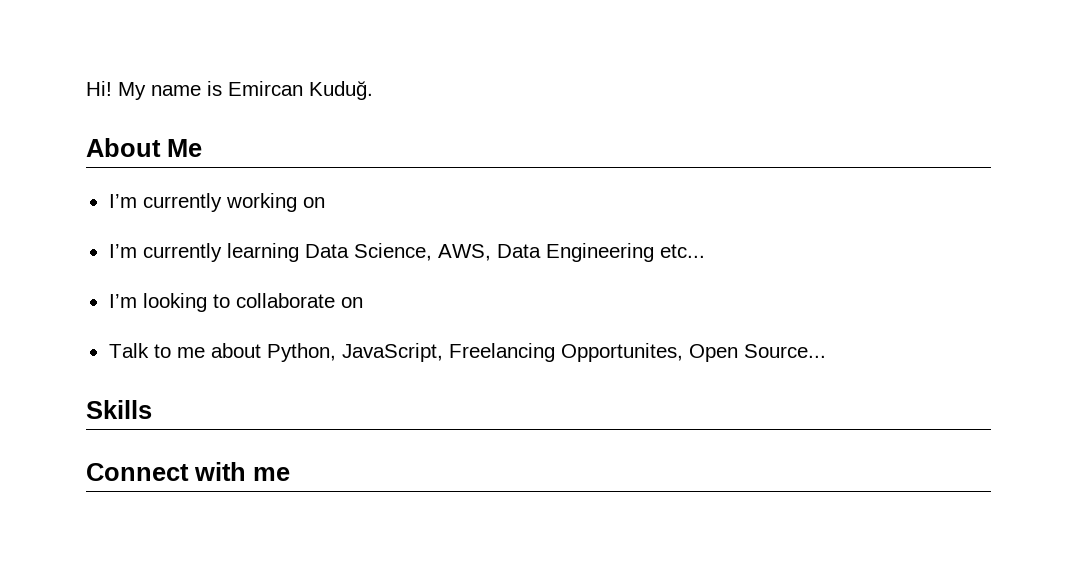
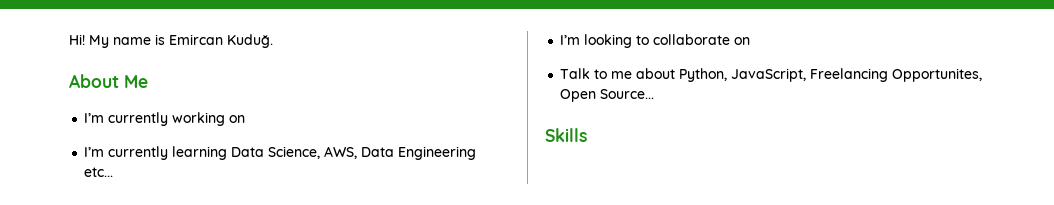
- Connect with me

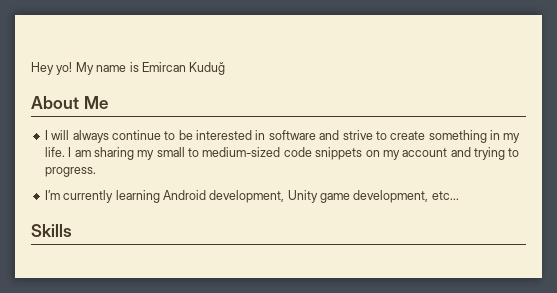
- Hi!
+ Hey yo!
- My name is Emircan Kuduğ.
+ My name is Emircan Kuduğ
- I’m currently working on
- I’m currently learning Data Science, AWS, Data Engineering etc...
- I’m looking to collaborate on
- Talk to me about Python, JavaScript, Freelancing Opportunites, Open Source...
+ I will always continue to be interested in software and strive to create something in my life. I am sharing my small to medium-sized code snippets on my account and trying to progress.
+ I’m currently learning Android development, Unity game development, etc...

